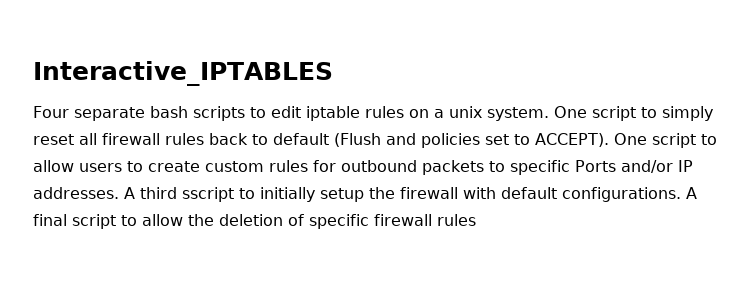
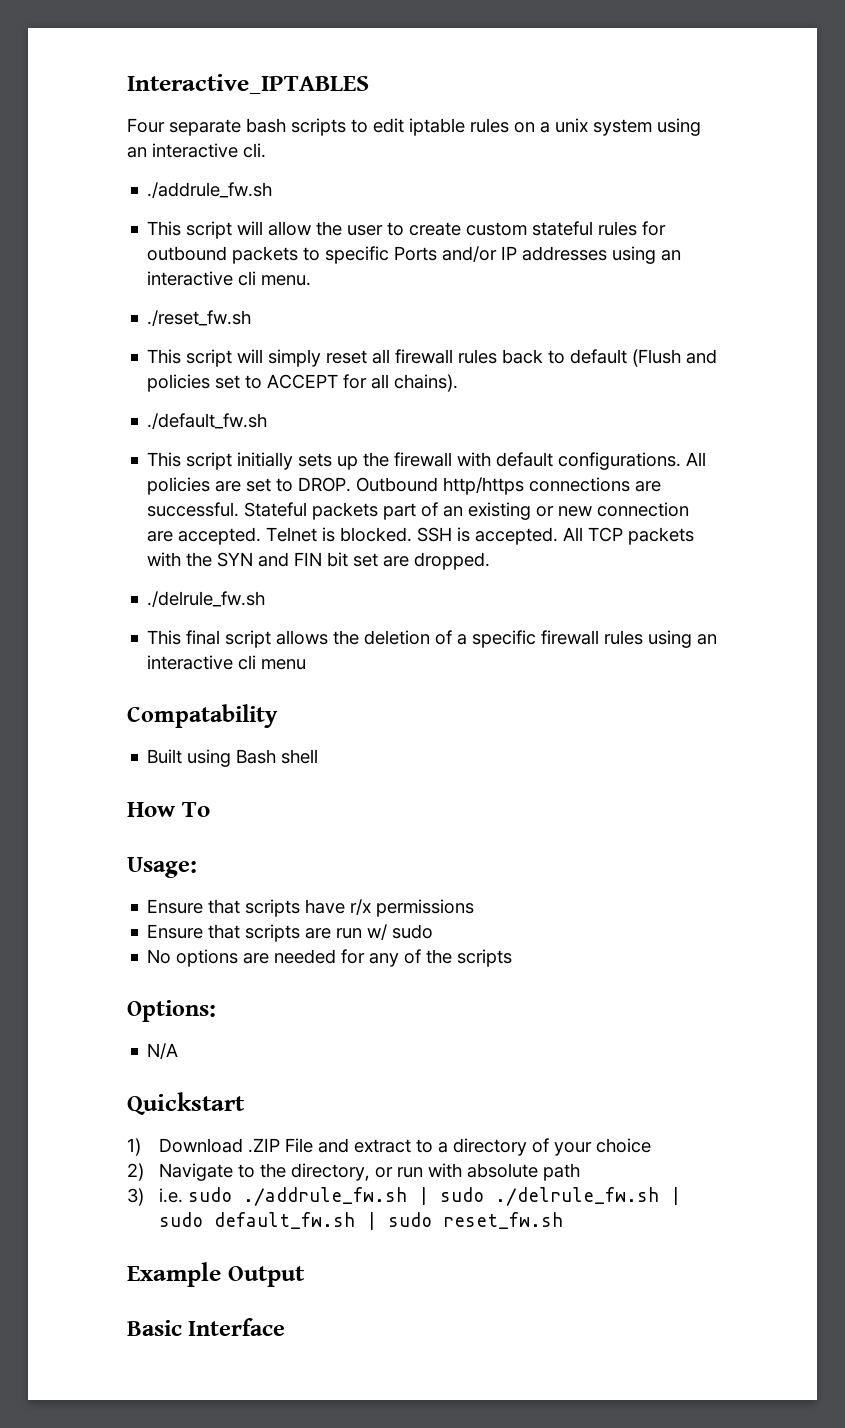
- Four separate bash scripts to edit iptable rules on a unix system. One script to simply reset all firewall rules back to default (Flush and policies set to ACCEPT). One script to allow users to create custom rules for outbound packets to specific Ports and/or IP addresses. A third sscript to initially setup the firewall with default configurations.
+ Four separate bash scripts to edit iptable rules on a unix system using an interactive cli.
+ ./addrule_fw.sh
+ This script will allow the user to create custom stateful rules for outbound packets to specific Ports and/or IP addresses using an interactive cli menu.
+ ./reset_fw.sh
+ This script will simply reset all firewall rules back to default (Flush and policies set to ACCEPT for all chains).
+ ./default_fw.sh
+ This script initially sets up the firewall with default configurations.
- A final script to allow the deletion of specific firewall rules
+ All policies are set to DROP. Outbound http/https connections are successful. Stateful packets part of an existing or new connection are accepted. Telnet is blocked. SSH is accepted. All TCP packets with the SYN and FIN bit set are dropped.
+ ./delrule_fw.sh
+ This final script allows the deletion of a specific firewall rules using an interactive cli menu
+ Compatability
+ Built using Bash shell
+ How To
+ Usage:
+ Ensure that scripts have r/x permissions
+ Ensure that scripts are run w/ sudo
+ No options are needed for any of the scripts
+ Options:
+ N/A
+ Quickstart
+ 1) Download .ZIP File and extract to a directory of your choice
+ 2) Navigate to the directory, or run with absolute path
+ 3) i.e. sudo ./addrule_fw.sh | sudo ./delrule_fw.sh | sudo default_fw.sh | sudo reset_fw.sh
+ Example Output
+ Basic Interface

